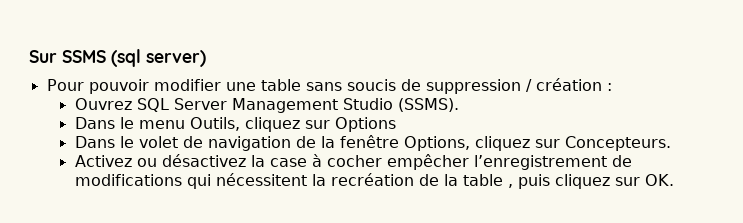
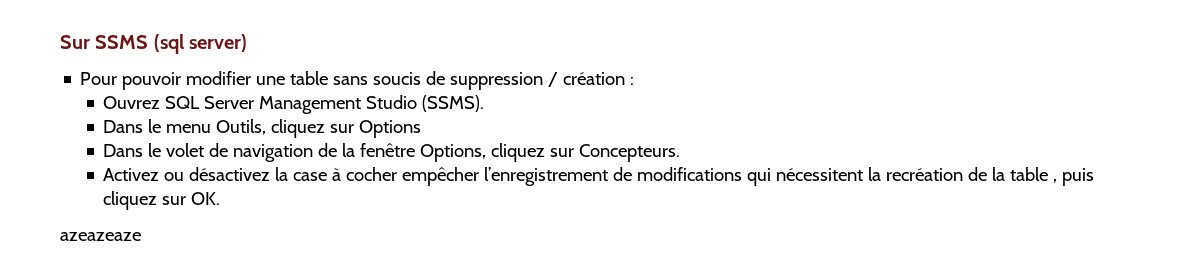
+ azeazeaze

